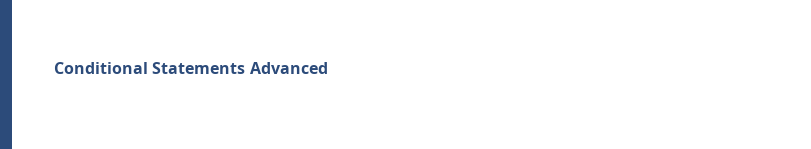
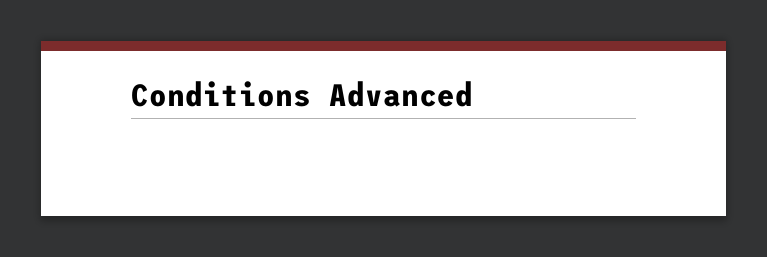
- Conditional Statements Advanced
+ Conditions Advanced

